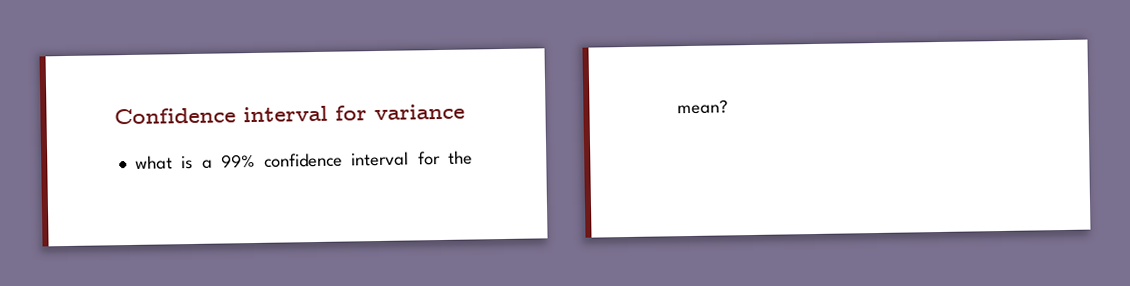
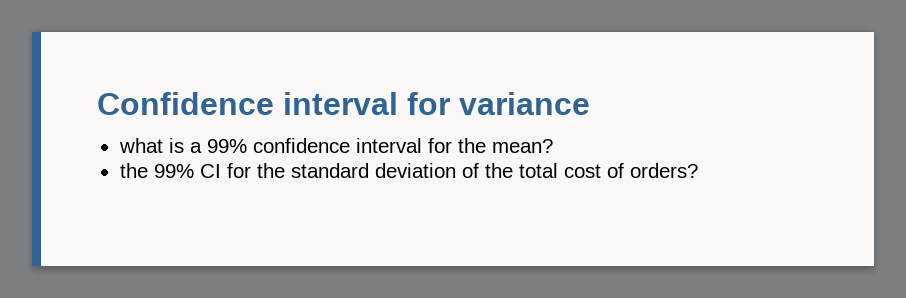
+ the 99% CI for the standard deviation of the total cost of orders?

